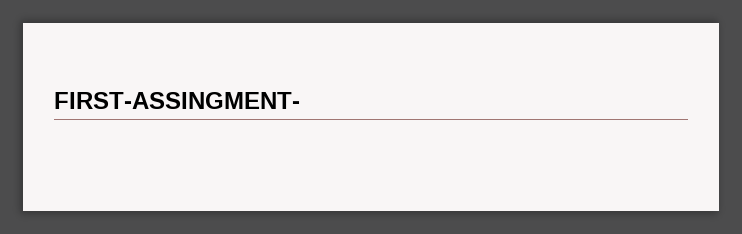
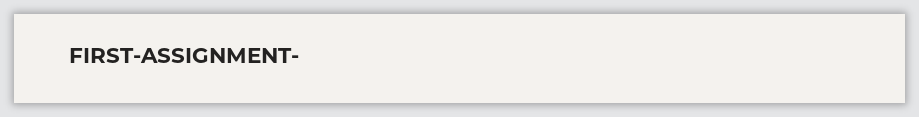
- FIRST-ASSINGMENT-
+ FIRST-ASSIGNMENT-

